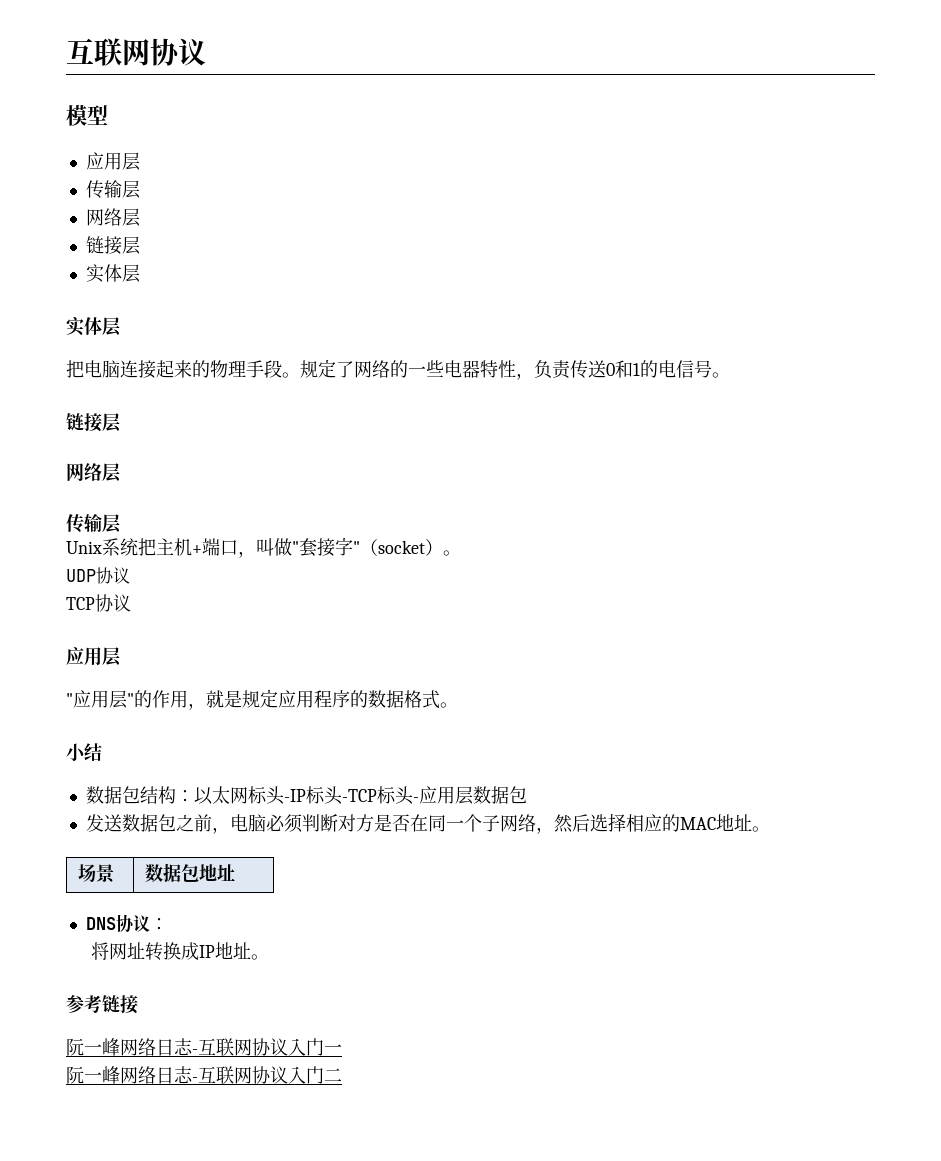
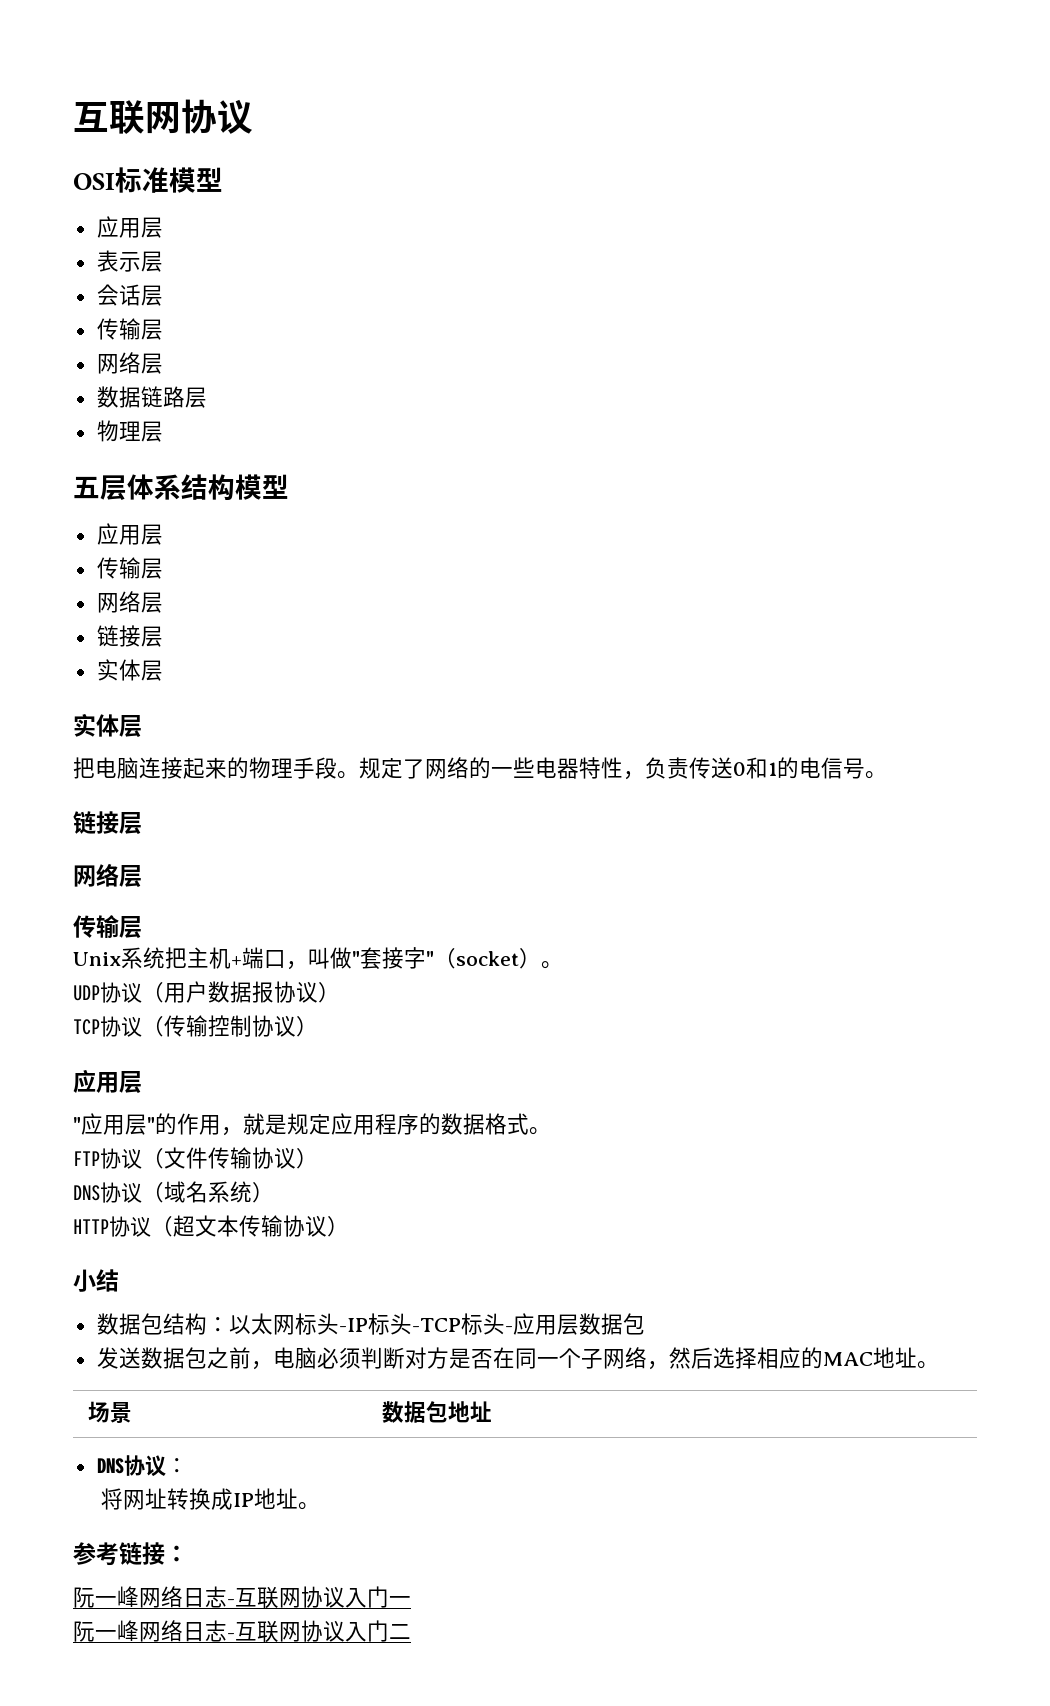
- 模型
+ OSI标准模型
+ 应用层
+ 表示层
+ 会话层
+ 传输层
+ 网络层
+ 数据链路层
+ 物理层
+ 五层体系结构模型
- UDP协议
- TCP协议
+ UDP协议（用户数据报协议）
+ TCP协议（传输控制协议）
+ FTP协议（文件传输协议）
+ DNS协议（域名系统）
+ HTTP协议（超文本传输协议）
- 参考链接
+ 参考链接：

